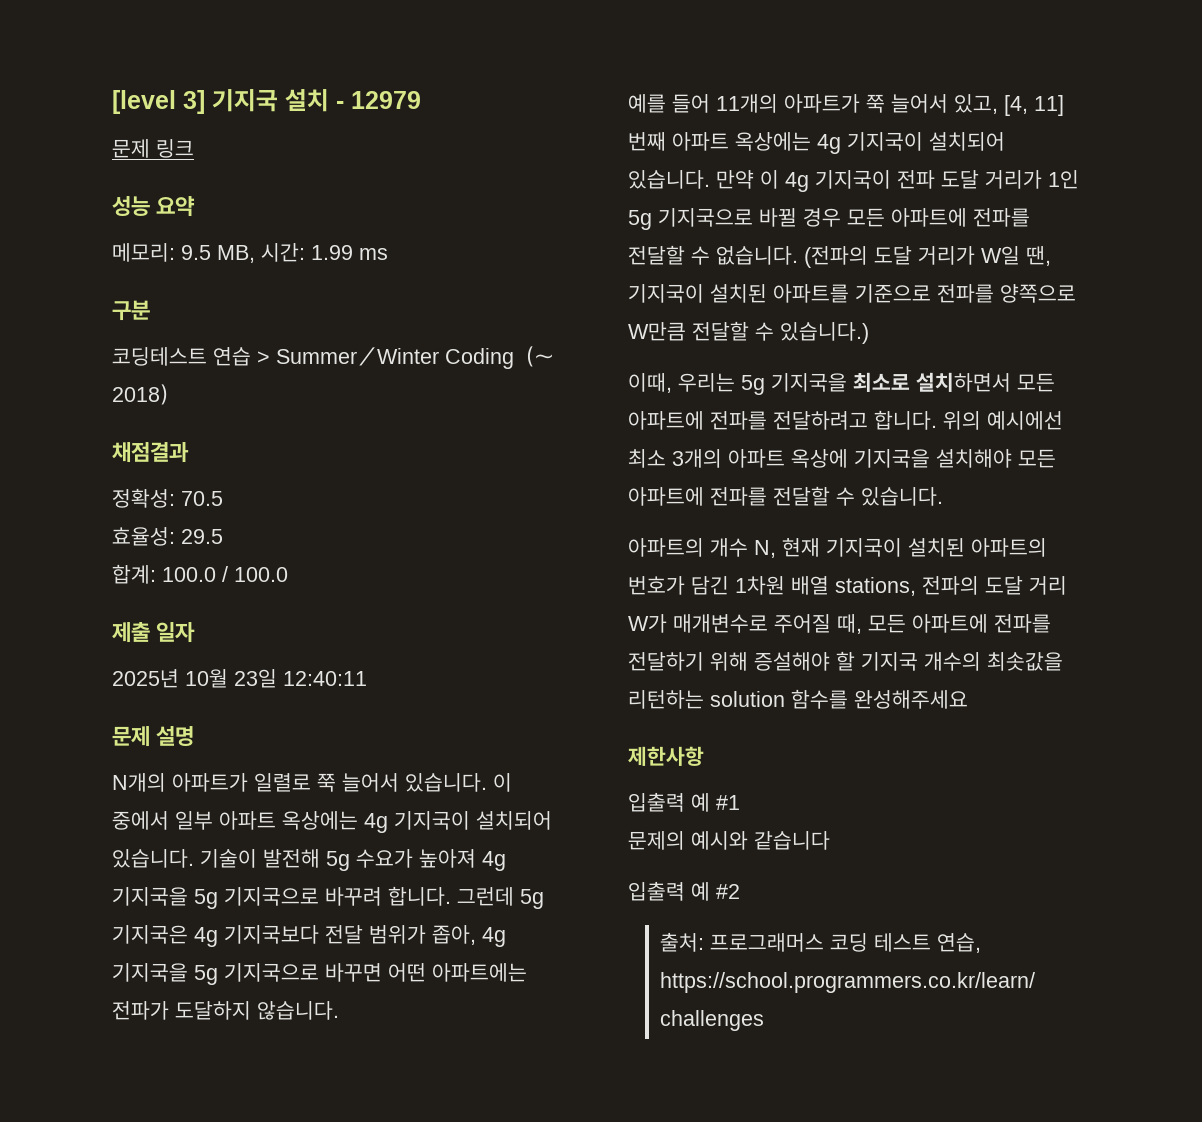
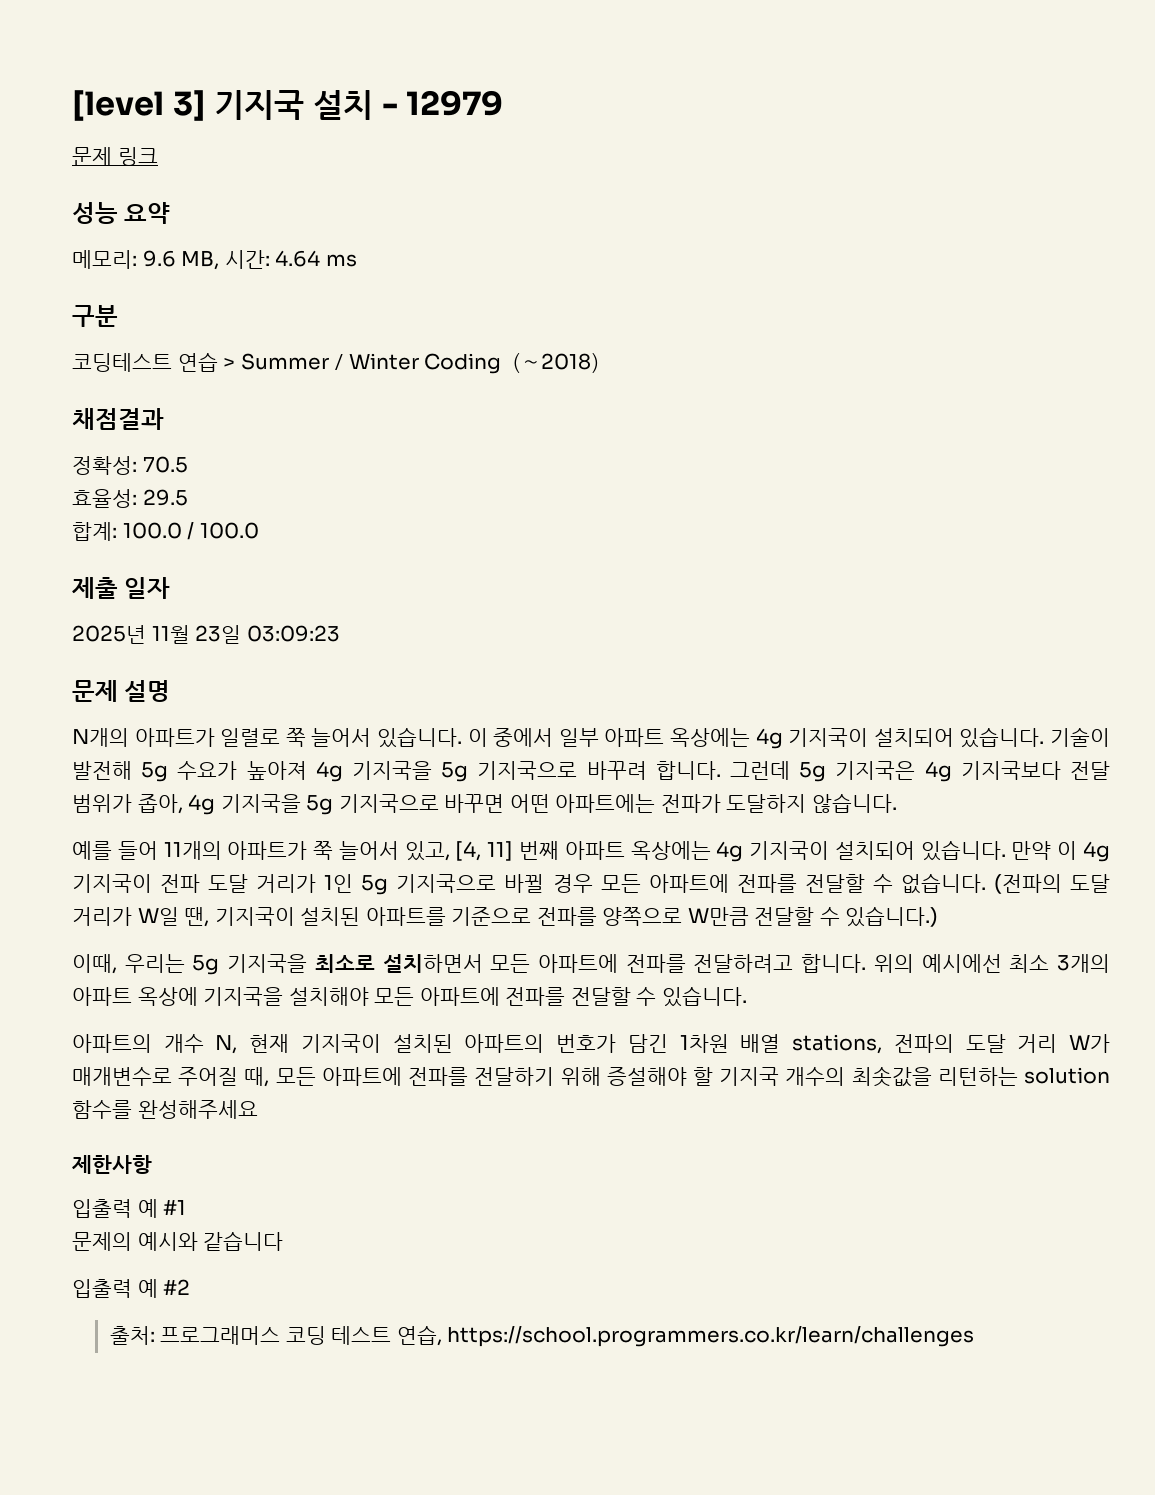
- 메모리: 9.5 MB, 시간: 1.99 ms
+ 메모리: 9.6 MB, 시간: 4.64 ms
- 2025년 10월 23일 12:40:11
+ 2025년 11월 23일 03:09:23

